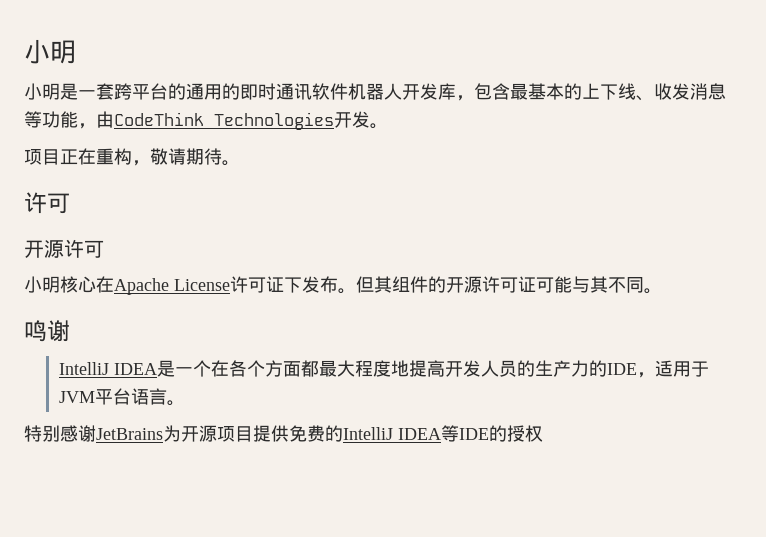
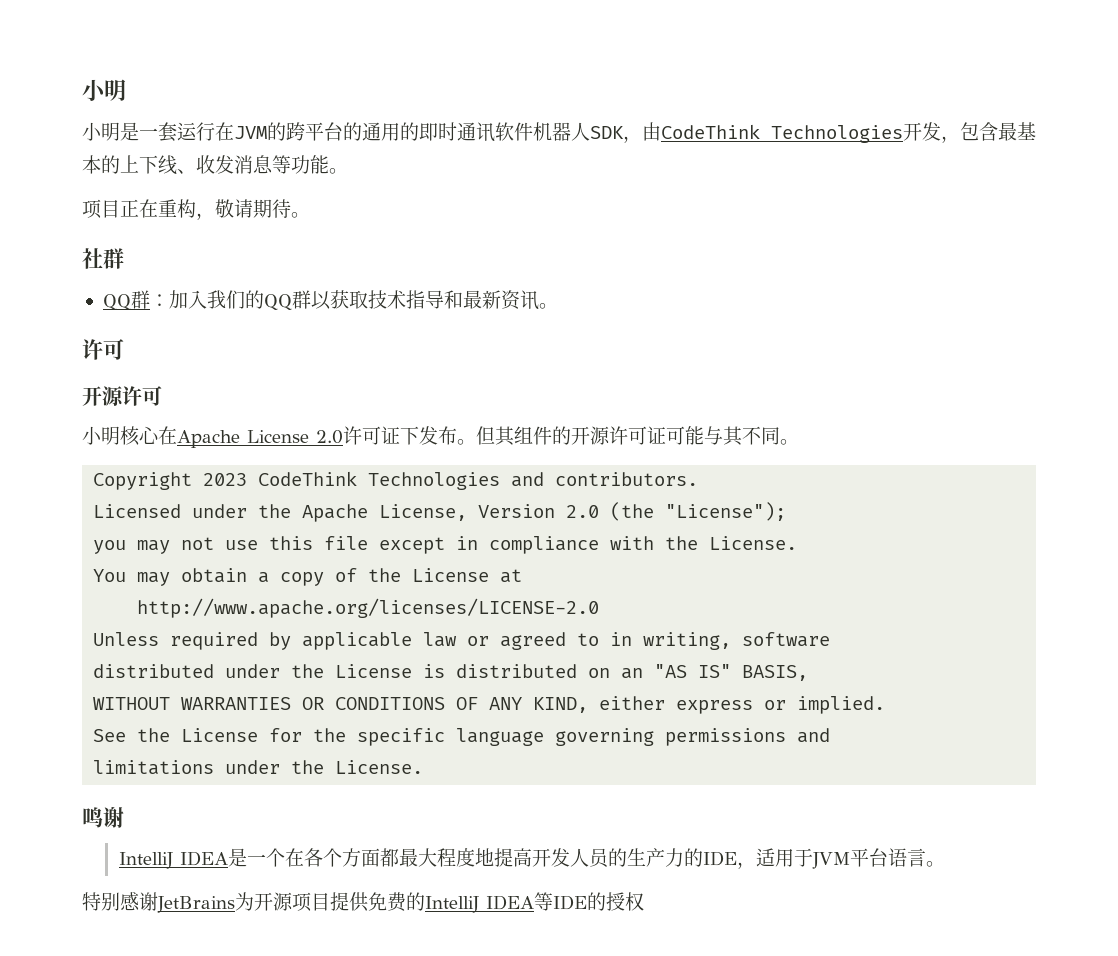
- 小明是一套跨平台的通用的即时通讯软件机器人开发库，包含最基本的上下线、收发消息等功能，由CodeThink Technologies开发。
+ 小明是一套运行在JVM的跨平台的通用的即时通讯软件机器人SDK，由CodeThink Technologies开发，包含最基本的上下线、收发消息等功能。
+ 社群
+ QQ群：加入我们的QQ群以获取技术指导和最新资讯。
- 小明核心在Apache License许可证下发布。
+ 小明核心在Apache License 2.0许可证下发布。
+ Copyright 2023 CodeThink Technologies and contributors.
+ Licensed under the Apache License, Version 2.0 (the "License");
+ you may not use this file except in compliance with the License.
+ You may obtain a copy of the License at
+ http://www.apache.org/licenses/LICENSE-2.0
+ Unless required by applicable law or agreed to in writing, software
+ distributed under the License is distributed on an "AS IS" BASIS,
+ WITHOUT WARRANTIES OR CONDITIONS OF ANY KIND, either express or implied.
+ See the License for the specific language governing permissions and
+ limitations under the License.

